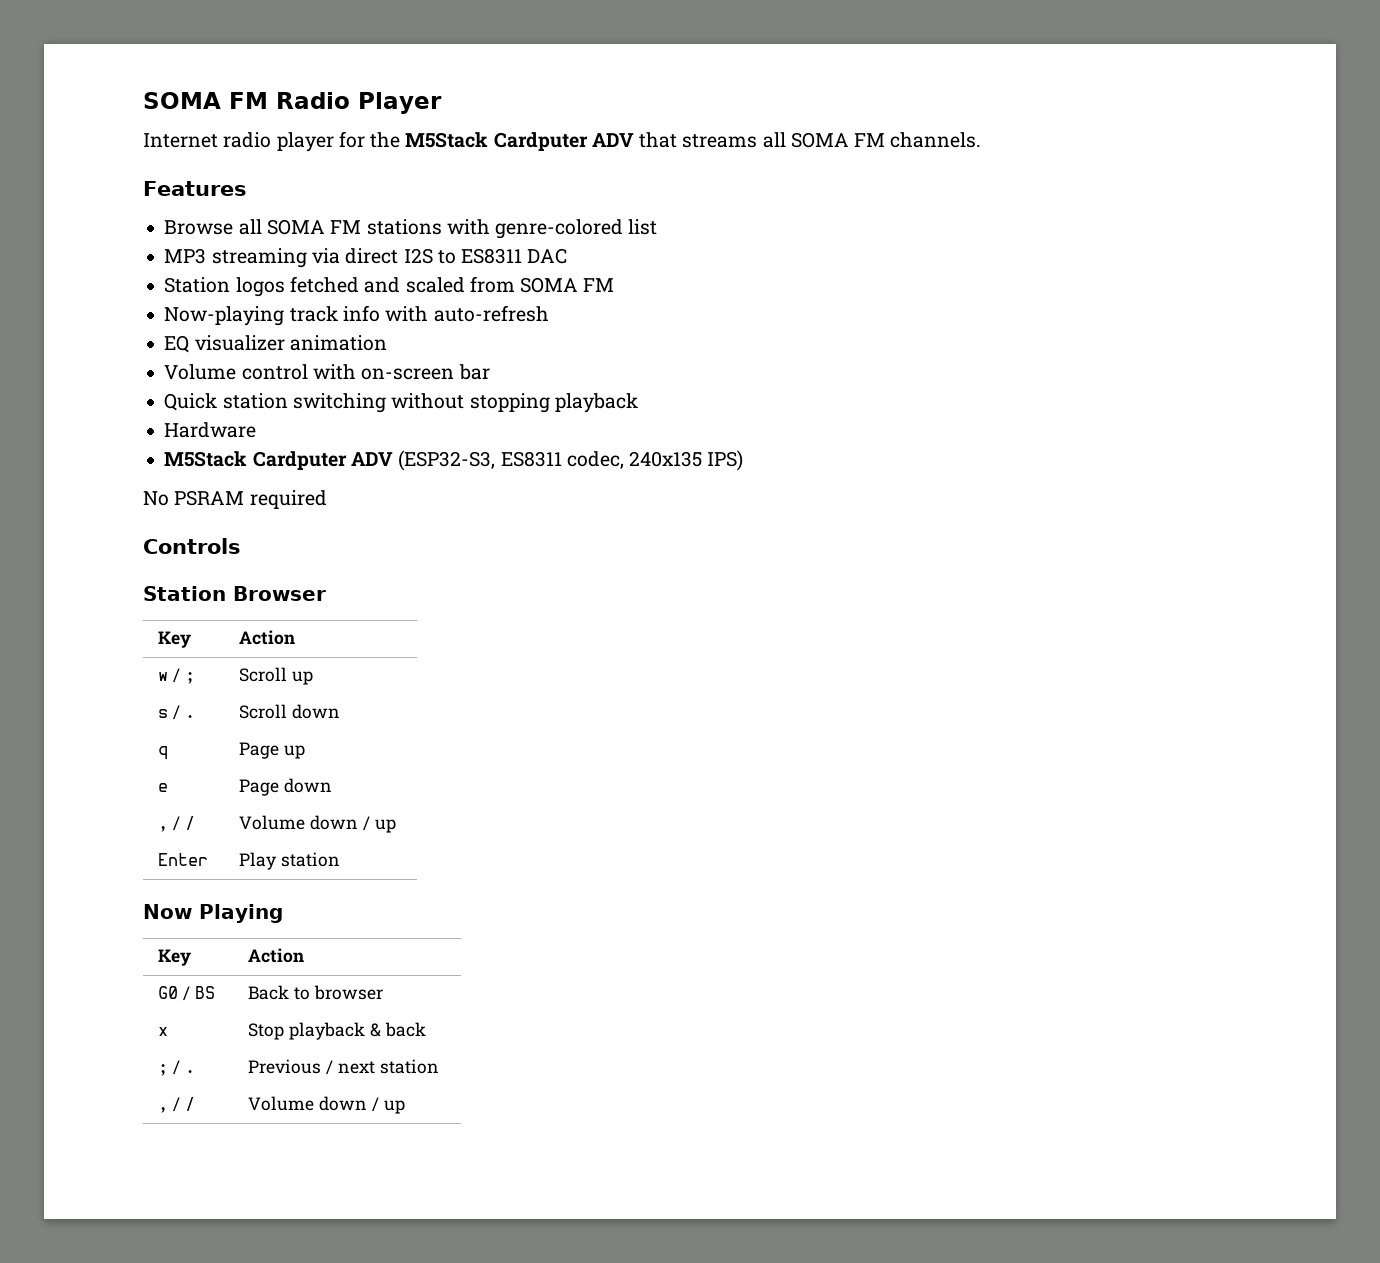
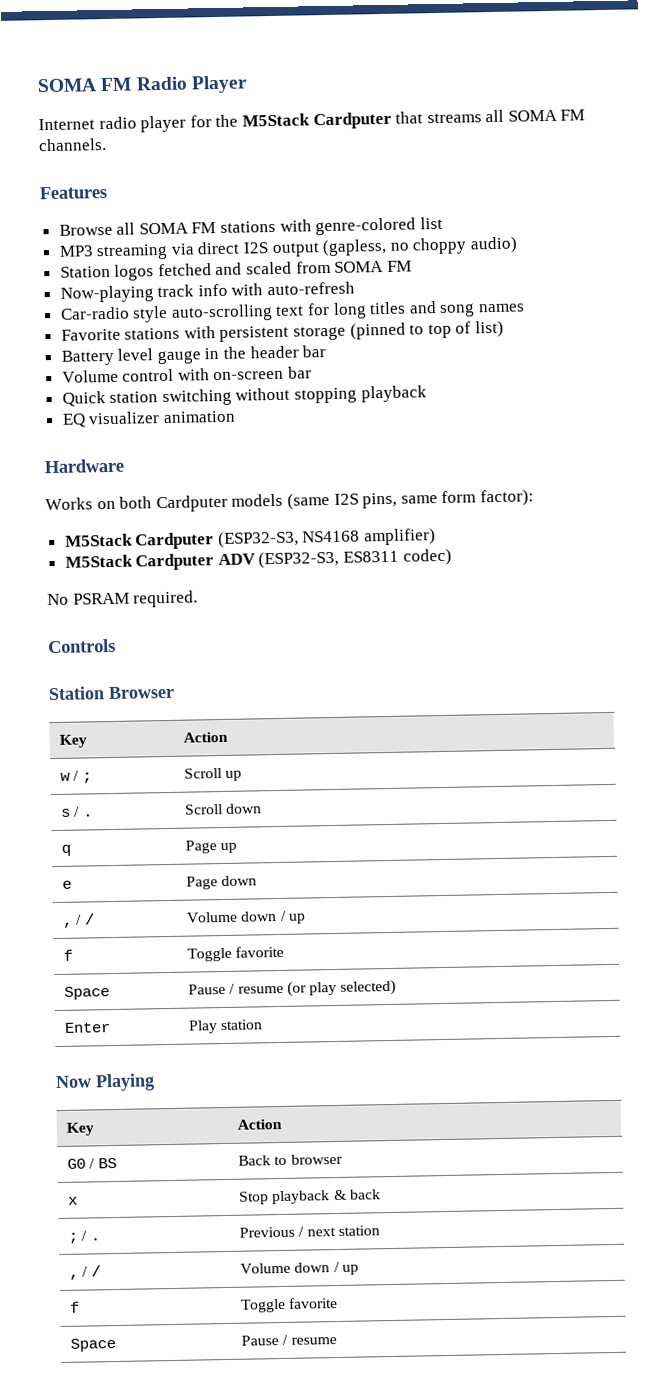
- Internet radio player for the M5Stack Cardputer ADV that streams all SOMA FM channels.
+ Internet radio player for the M5Stack Cardputer that streams all SOMA FM channels.
- MP3 streaming via direct I2S to ES8311 DAC
+ MP3 streaming via direct I2S output (gapless, no choppy audio)
- EQ visualizer animation
+ Car-radio style auto-scrolling text for long titles and song names
+ Favorite stations with persistent storage (pinned to top of list)
+ Battery level gauge in the header bar
+ EQ visualizer animation
  Hardware
+ Works on both Cardputer models (same I2S pins, same form factor):
+ M5Stack Cardputer (ESP32-S3, NS4168 amplifier)
- M5Stack Cardputer ADV (ESP32-S3, ES8311 codec, 240x135 IPS)
+ M5Stack Cardputer ADV (ESP32-S3, ES8311 codec)
- No PSRAM required
+ No PSRAM required.
  e | Page down
  , / / | Volume down / up
+ f | Toggle favorite
+ Space | Pause / resume (or play selected)
  ; / . | Previous / next station
  , / / | Volume down / up
+ f | Toggle favorite
+ Space | Pause / resume

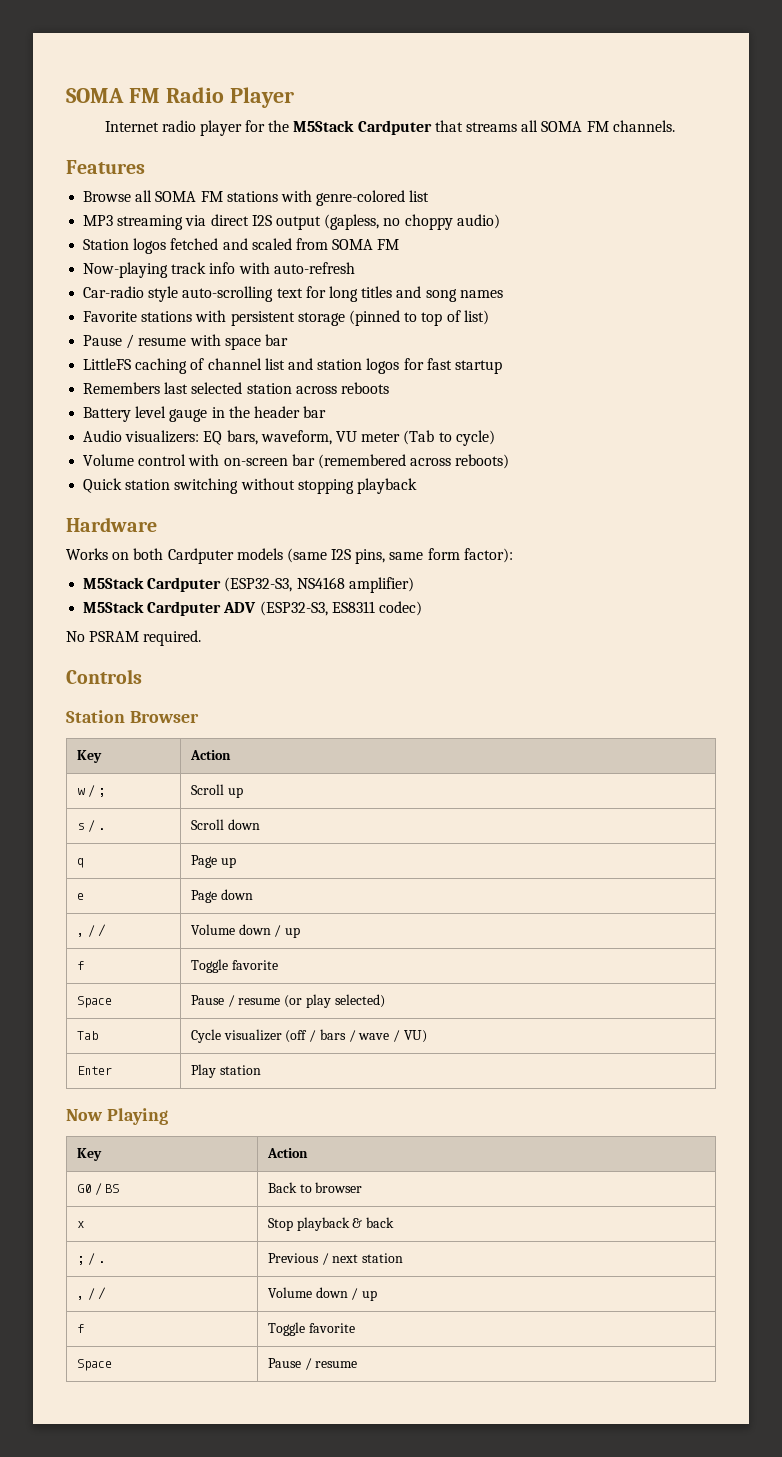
+ Pause / resume with space bar
+ LittleFS caching of channel list and station logos for fast startup
+ Remembers last selected station across reboots
+ Audio visualizers: EQ bars, waveform, VU meter (Tab to cycle)
- Volume control with on-screen bar
+ Volume control with on-screen bar (remembered across reboots)
- EQ visualizer animation
+ Tab | Cycle visualizer (off / bars / wave / VU)

